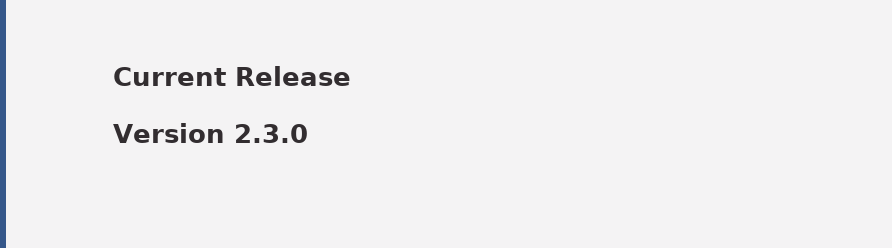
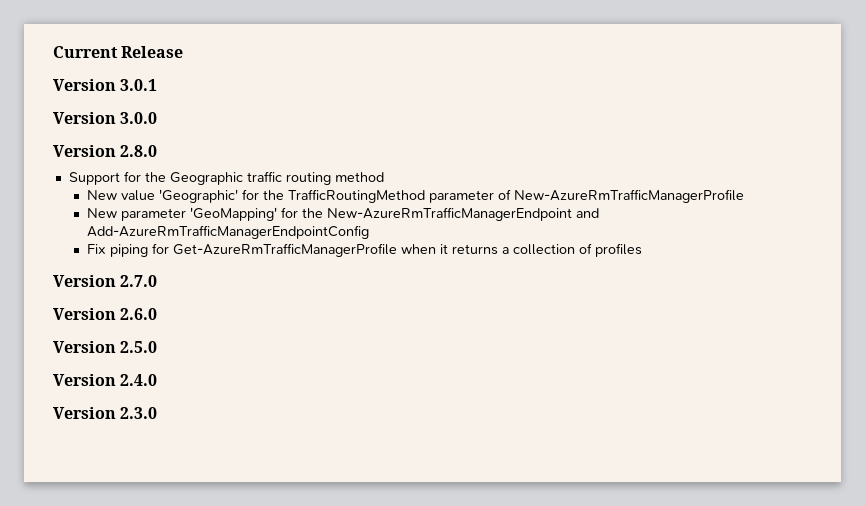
+ Version 3.0.1
+ Version 3.0.0
+ Version 2.8.0
+ Support for the Geographic traffic routing method
+ New value 'Geographic' for the TrafficRoutingMethod parameter of New-AzureRmTrafficManagerProfile
+ New parameter 'GeoMapping' for the New-AzureRmTrafficManagerEndpoint and Add-AzureRmTrafficManagerEndpointConfig
+ Fix piping for Get-AzureRmTrafficManagerProfile when it returns a collection of profiles
+ Version 2.7.0
+ Version 2.6.0
+ Version 2.5.0
+ Version 2.4.0

